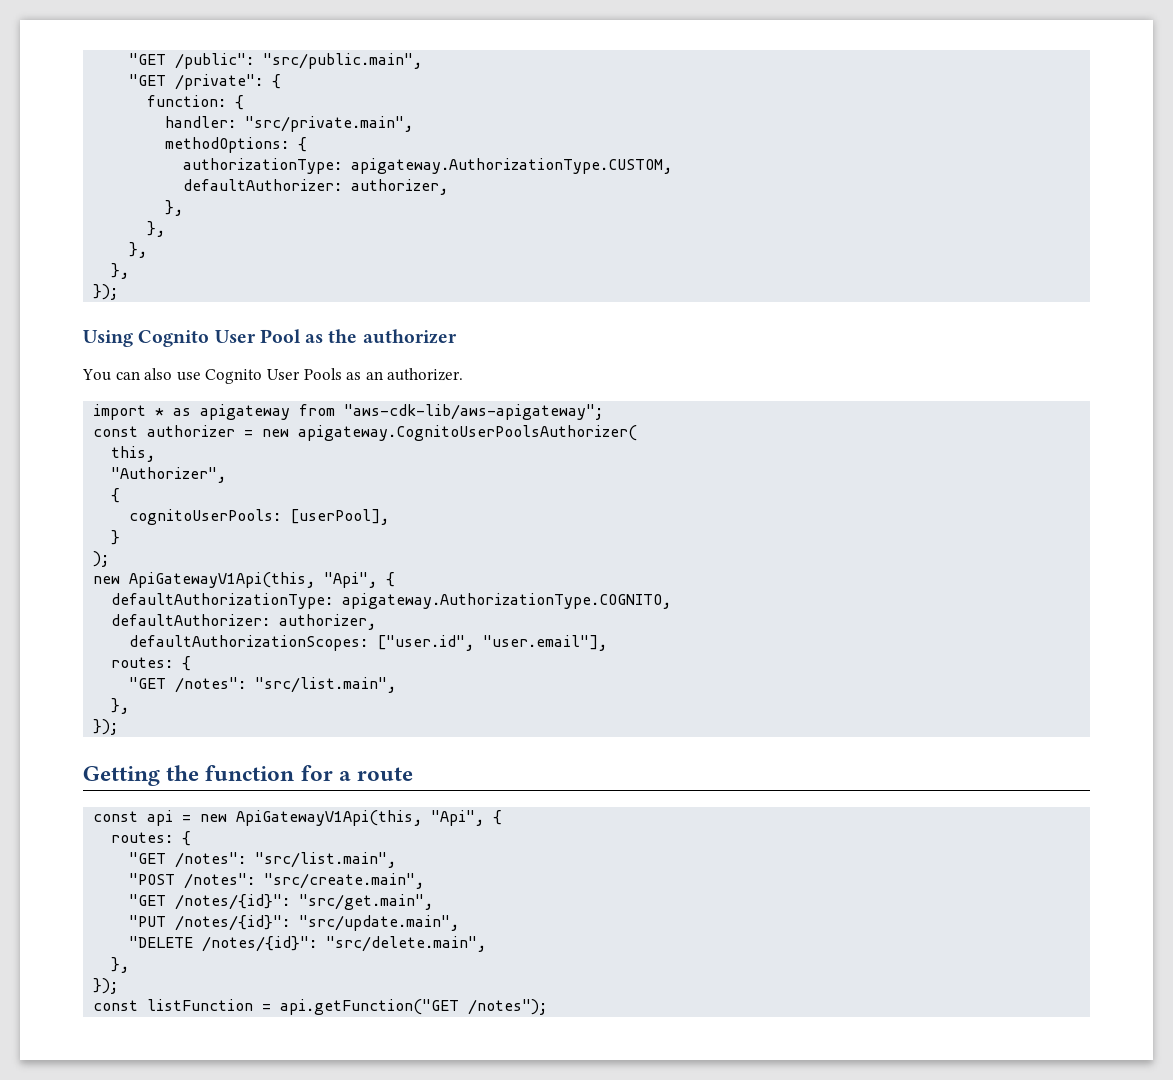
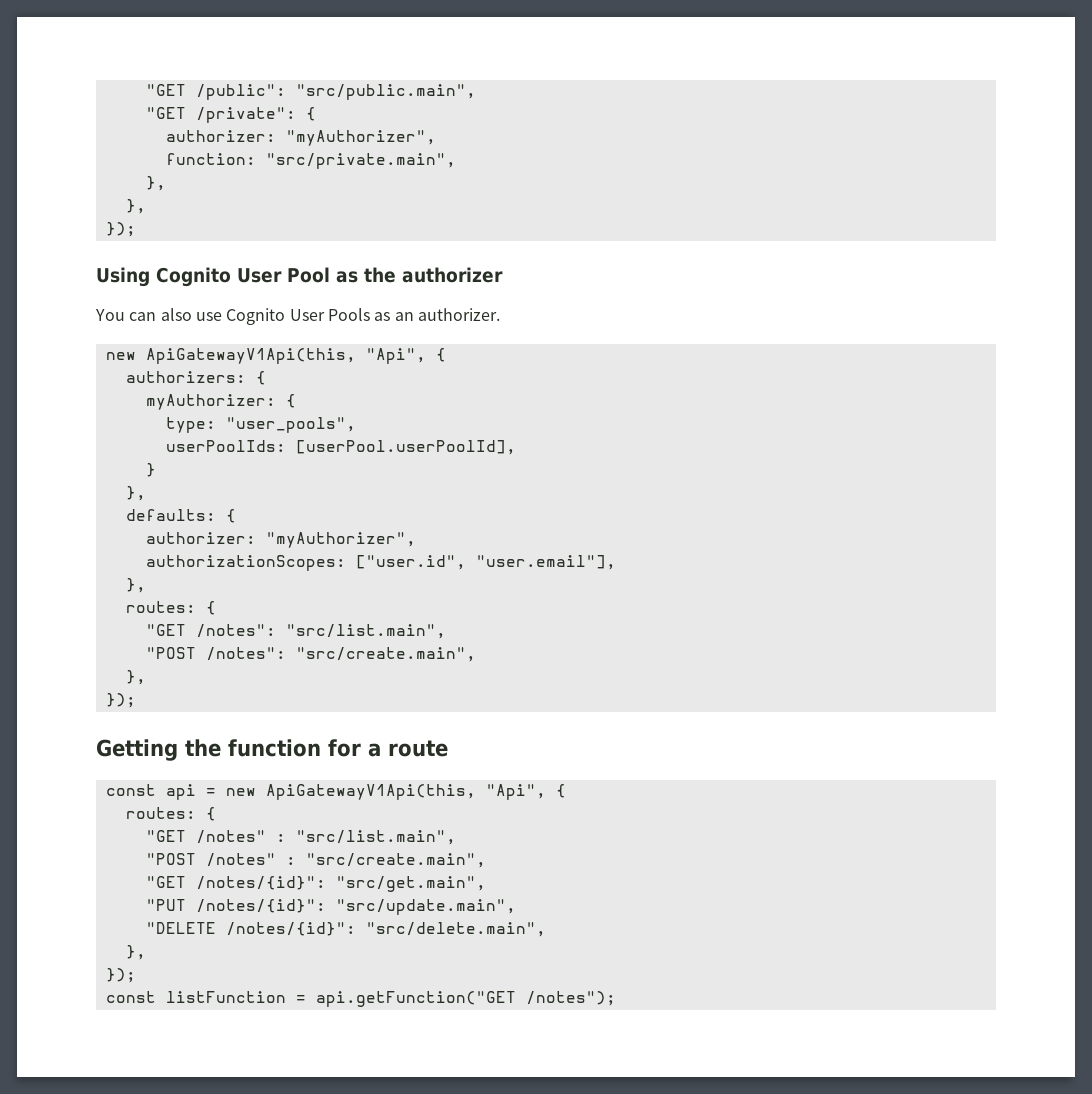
  "GET /private": {
+ authorizer: "myAuthorizer",
- function: {
- handler: "src/private.main",
+ function: "src/private.main",
- methodOptions: {
- authorizationType: apigateway.AuthorizationType.CUSTOM,
- defaultAuthorizer: authorizer,
- },
- },
  You can also use Cognito User Pools as an authorizer.
- import * as apigateway from "aws-cdk-lib/aws-apigateway";
- const authorizer = new apigateway.CognitoUserPoolsAuthorizer(
- this,
- "Authorizer",
- {
- cognitoUserPools: [userPool],
+ new ApiGatewayV1Api(this, "Api", {
+ authorizers: {
+ myAuthorizer: {
+ type: "user_pools",
+ userPoolIds: [userPool.userPoolId],
  }
- );
- new ApiGatewayV1Api(this, "Api", {
- defaultAuthorizationType: apigateway.AuthorizationType.COGNITO,
- defaultAuthorizer: authorizer,
- defaultAuthorizationScopes: ["user.id", "user.email"],
+ },
+ defaults: {
+ authorizer: "myAuthorizer",
+ authorizationScopes: ["user.id", "user.email"],
+ },
  routes: {
  "GET /notes": "src/list.main",
+ "POST /notes": "src/create.main",
  const api = new ApiGatewayV1Api(this, "Api", {
  routes: {
- "GET /notes": "src/list.main",
- "POST /notes": "src/create.main",
+ "GET /notes" : "src/list.main",
+ "POST /notes" : "src/create.main",

